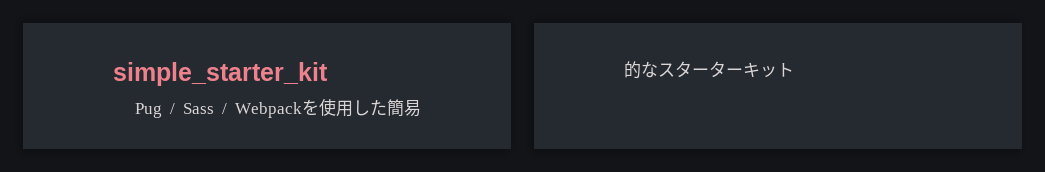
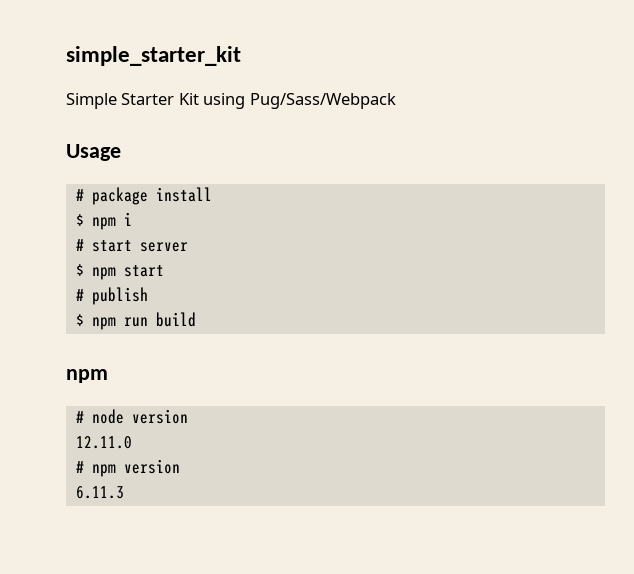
- Pug / Sass / Webpackを使用した簡易的なスターターキット
+ Simple Starter Kit using Pug/Sass/Webpack
+ Usage
+ # package install
+ $ npm i
+ # start server
+ $ npm start
+ # publish
+ $ npm run build
+ npm
+ # node version
+ 12.11.0
+ # npm version
+ 6.11.3

